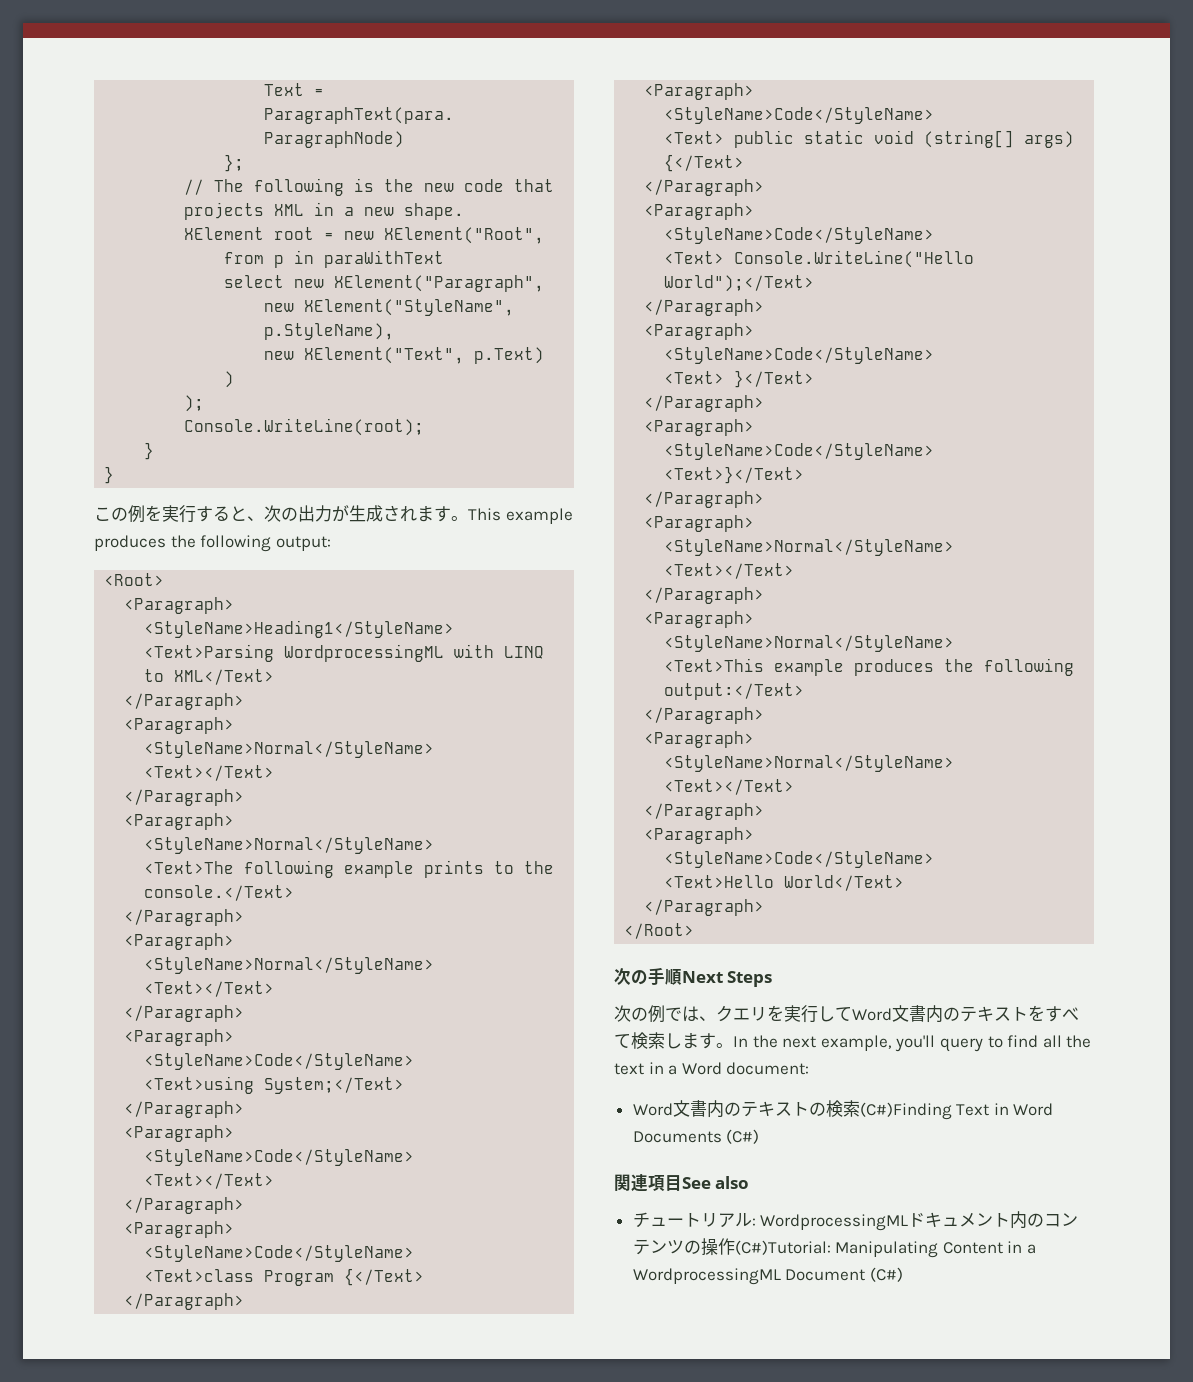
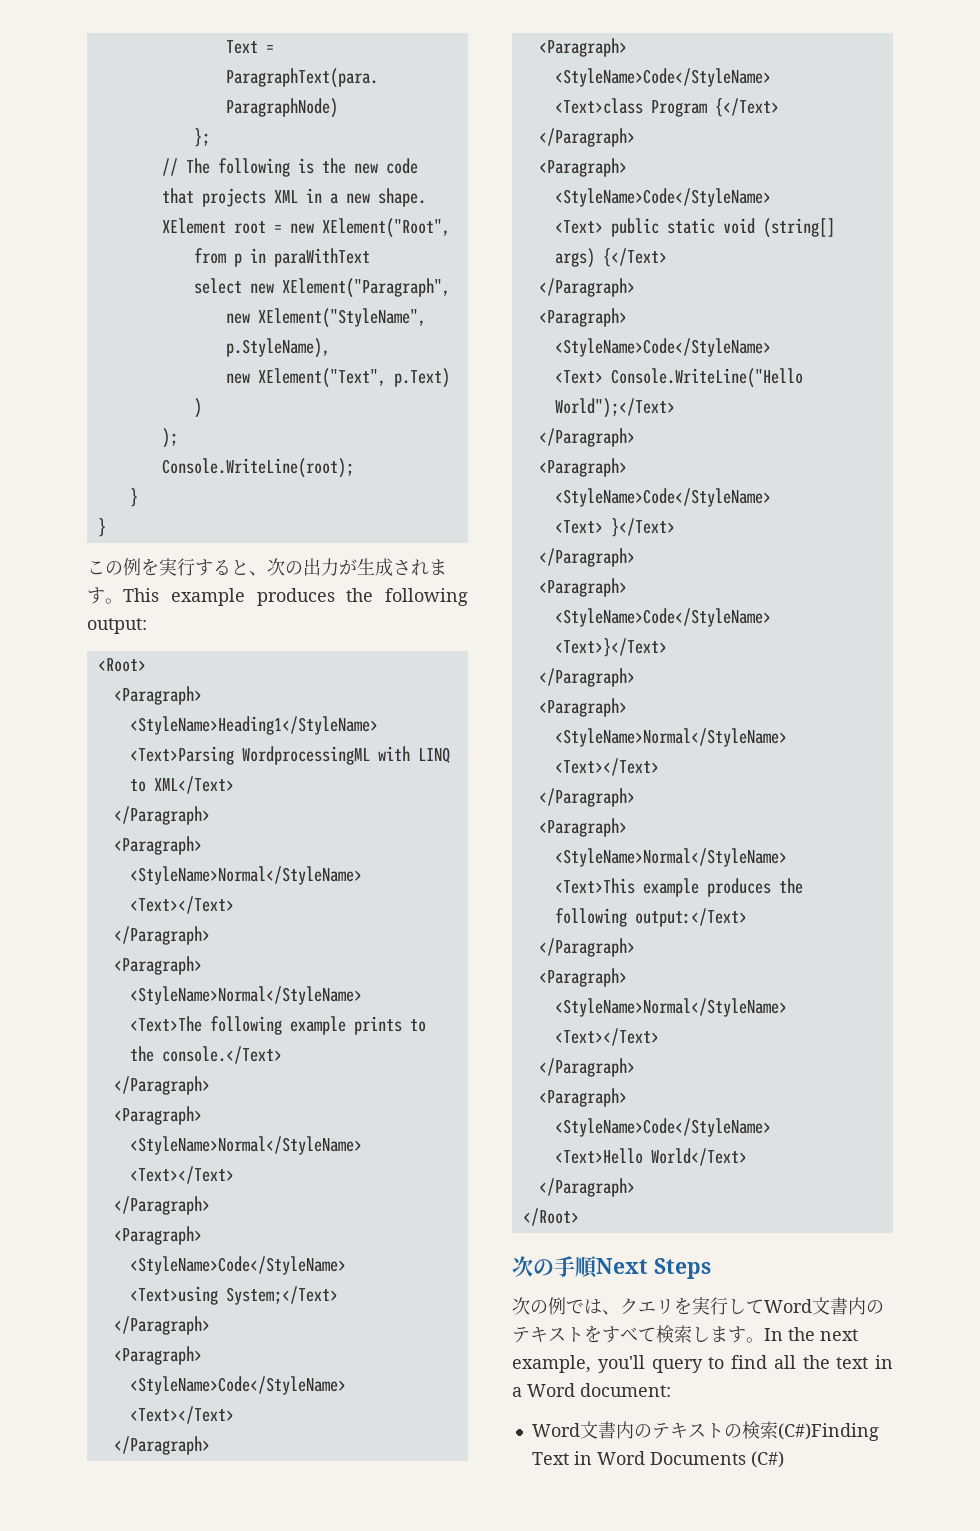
- 関連項目See also
- チュートリアル: WordprocessingMLドキュメント内のコンテンツの操作(C#)Tutorial: Manipulating Content in a WordprocessingML Document (C#)

